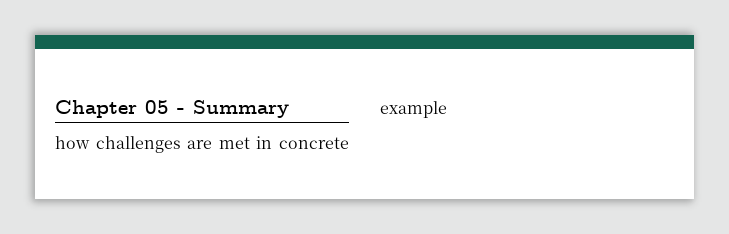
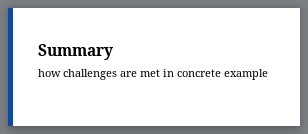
- Chapter 05 - Summary
+ Summary

